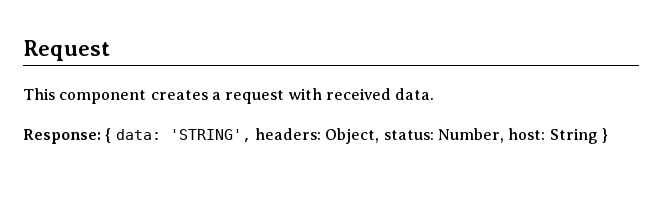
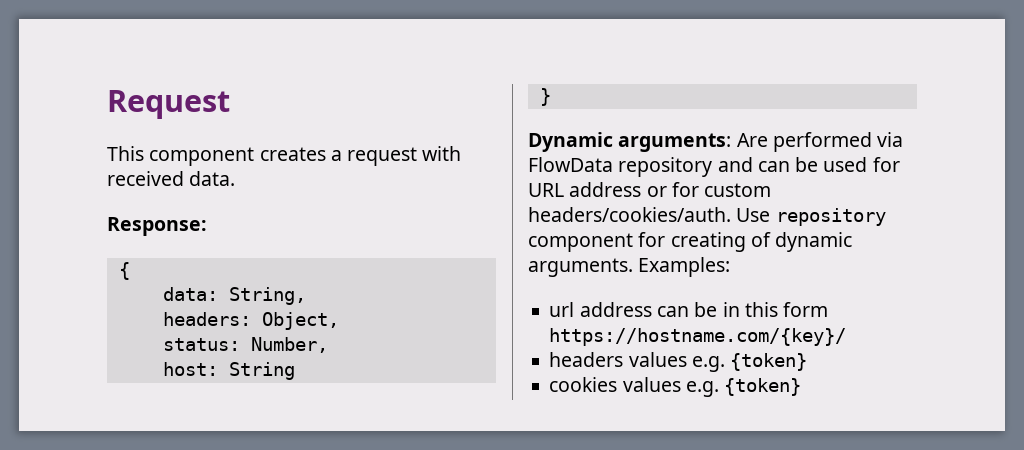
- Response: { data: 'STRING', headers: Object, status: Number, host: String }
+ Response:
+ {
+ data: String,
+ headers: Object,
+ status: Number,
+ host: String
+ }
+ Dynamic arguments: Are performed via FlowData repository and can be used for URL address or for custom headers/cookies/auth. Use repository component for creating of dynamic arguments. Examples:
+ url address can be in this form https://hostname.com/{key}/
+ headers values e.g. {token}
+ cookies values e.g. {token}

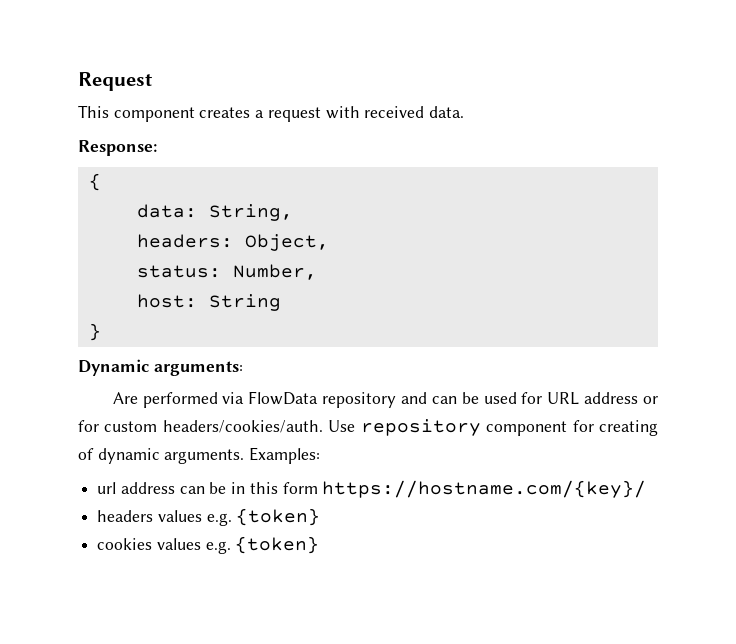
- Dynamic arguments: Are performed via FlowData repository and can be used for URL address or for custom headers/cookies/auth.
+ Dynamic arguments:
+ Are performed via FlowData repository and can be used for URL address or for custom headers/cookies/auth.

